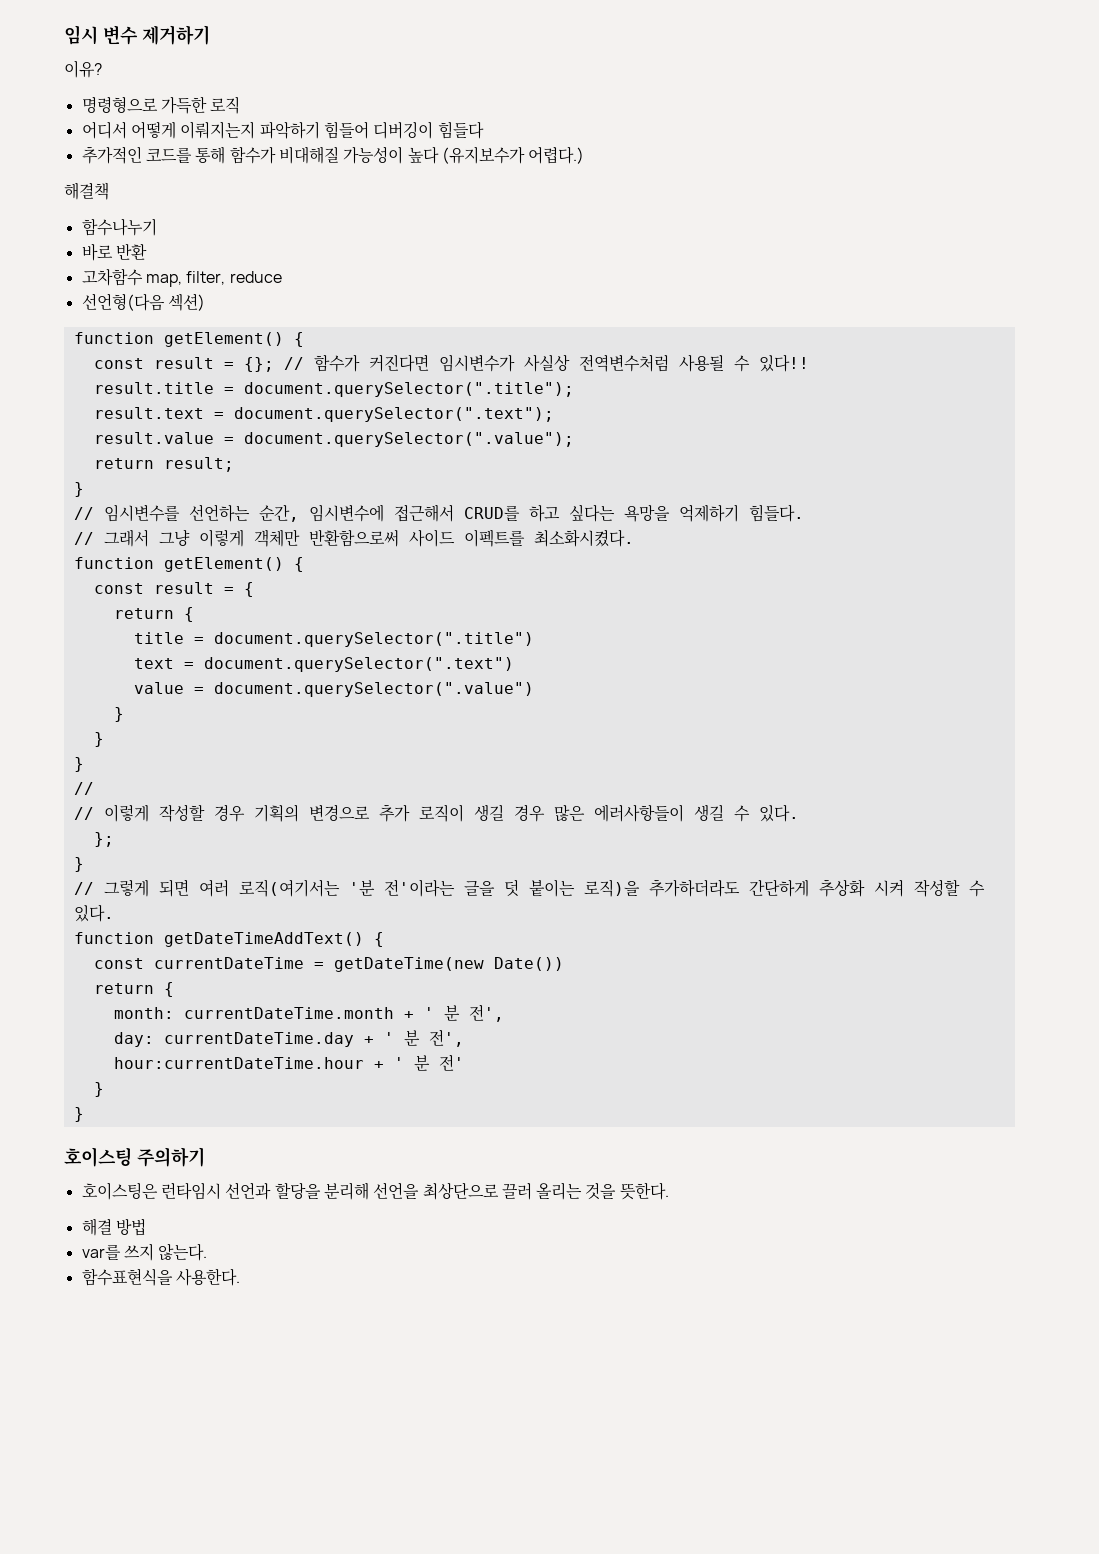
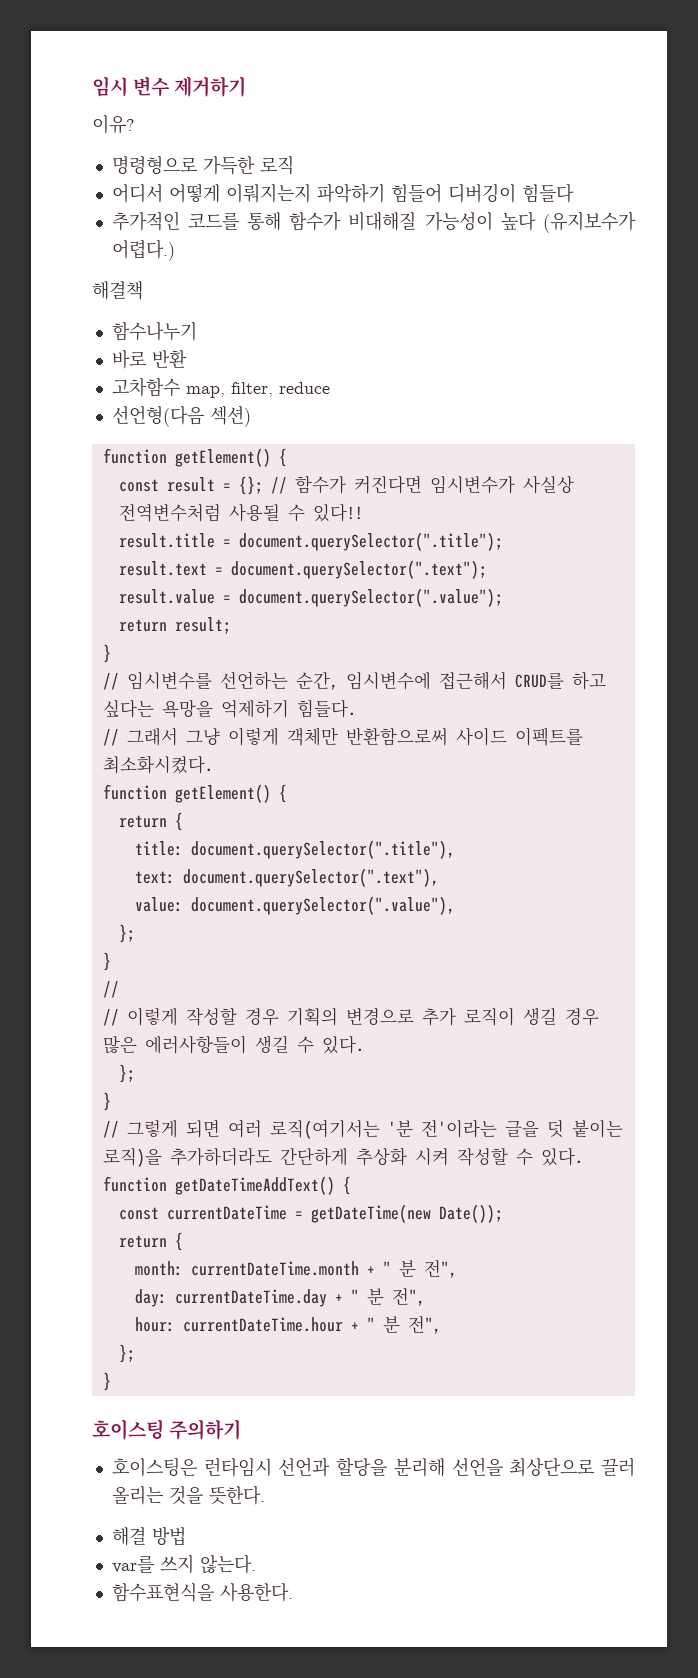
  // 그래서 그냥 이렇게 객체만 반환함으로써 사이드 이펙트를 최소화시켰다.
  function getElement() {
- const result = {
  return {
- title = document.querySelector(".title")
- text = document.querySelector(".text")
- value = document.querySelector(".value")
- }
- }
+ title: document.querySelector(".title"),
+ text: document.querySelector(".text"),
+ value: document.querySelector(".value"),
+ };
- const currentDateTime = getDateTime(new Date())
+ const currentDateTime = getDateTime(new Date());
- month: currentDateTime.month + ' 분 전',
+ month: currentDateTime.month + " 분 전",
- day: currentDateTime.day + ' 분 전',
- hour:currentDateTime.hour + ' 분 전'
- }
+ day: currentDateTime.day + " 분 전",
+ hour: currentDateTime.hour + " 분 전",
+ };

